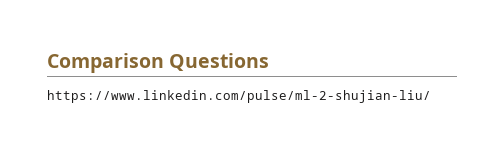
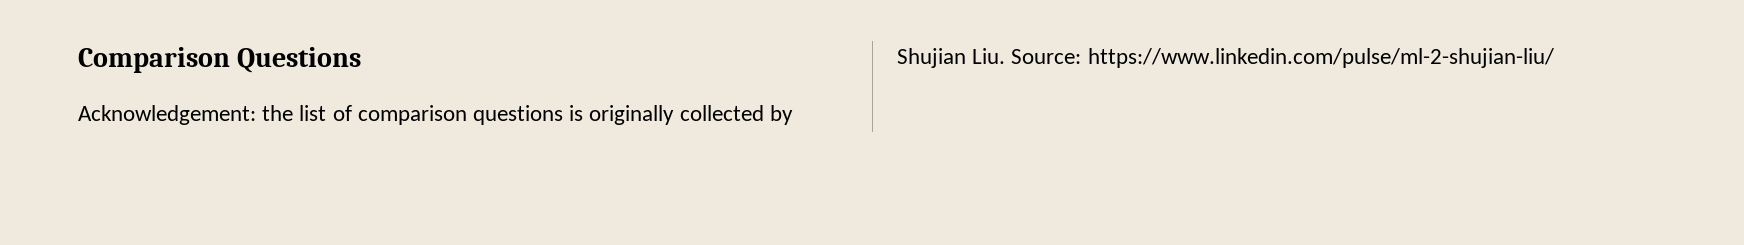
- https://www.linkedin.com/pulse/ml-2-shujian-liu/
+ Acknowledgement: the list of comparison questions is originally collected by Shujian Liu. Source: https://www.linkedin.com/pulse/ml-2-shujian-liu/

